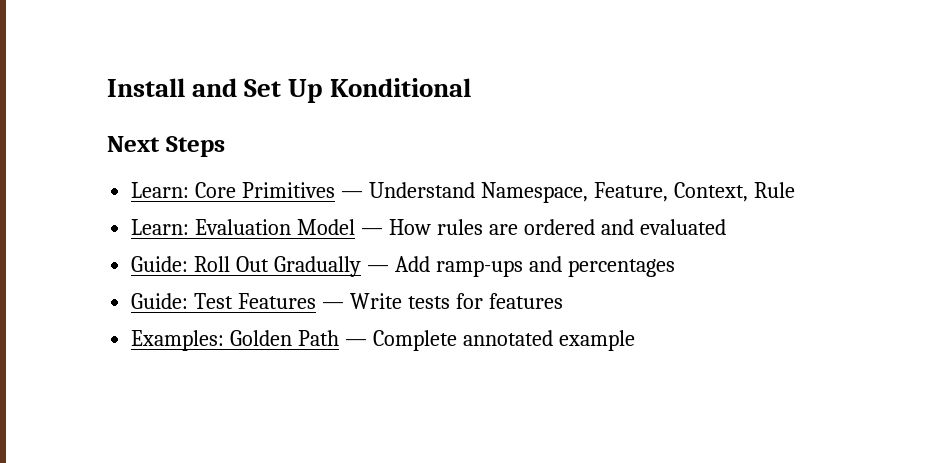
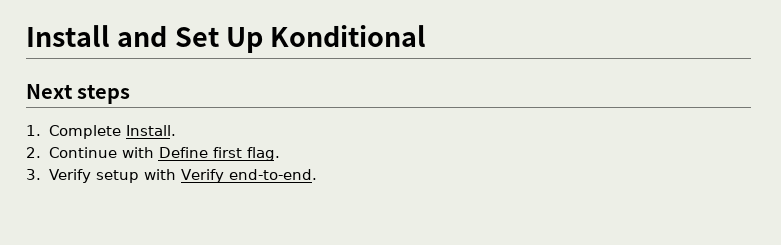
- Next Steps
- Learn: Core Primitives — Understand Namespace, Feature, Context, Rule
- Learn: Evaluation Model — How rules are ordered and evaluated
- Guide: Roll Out Gradually — Add ramp-ups and percentages
- Guide: Test Features — Write tests for features
- Examples: Golden Path — Complete annotated example
+ Next steps
+ 1. Complete Install.
+ 2. Continue with Define first flag.
+ 3. Verify setup with Verify end-to-end.

